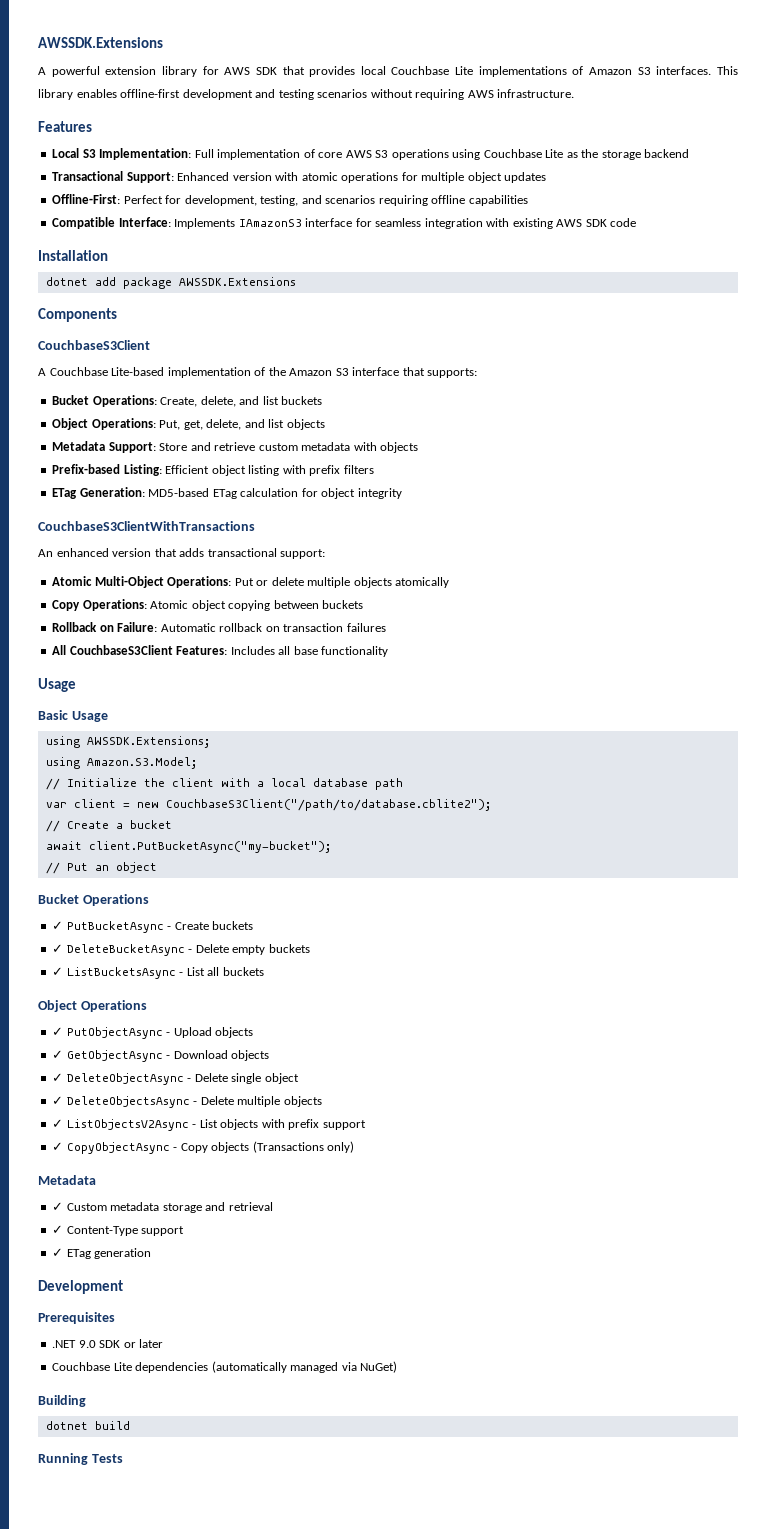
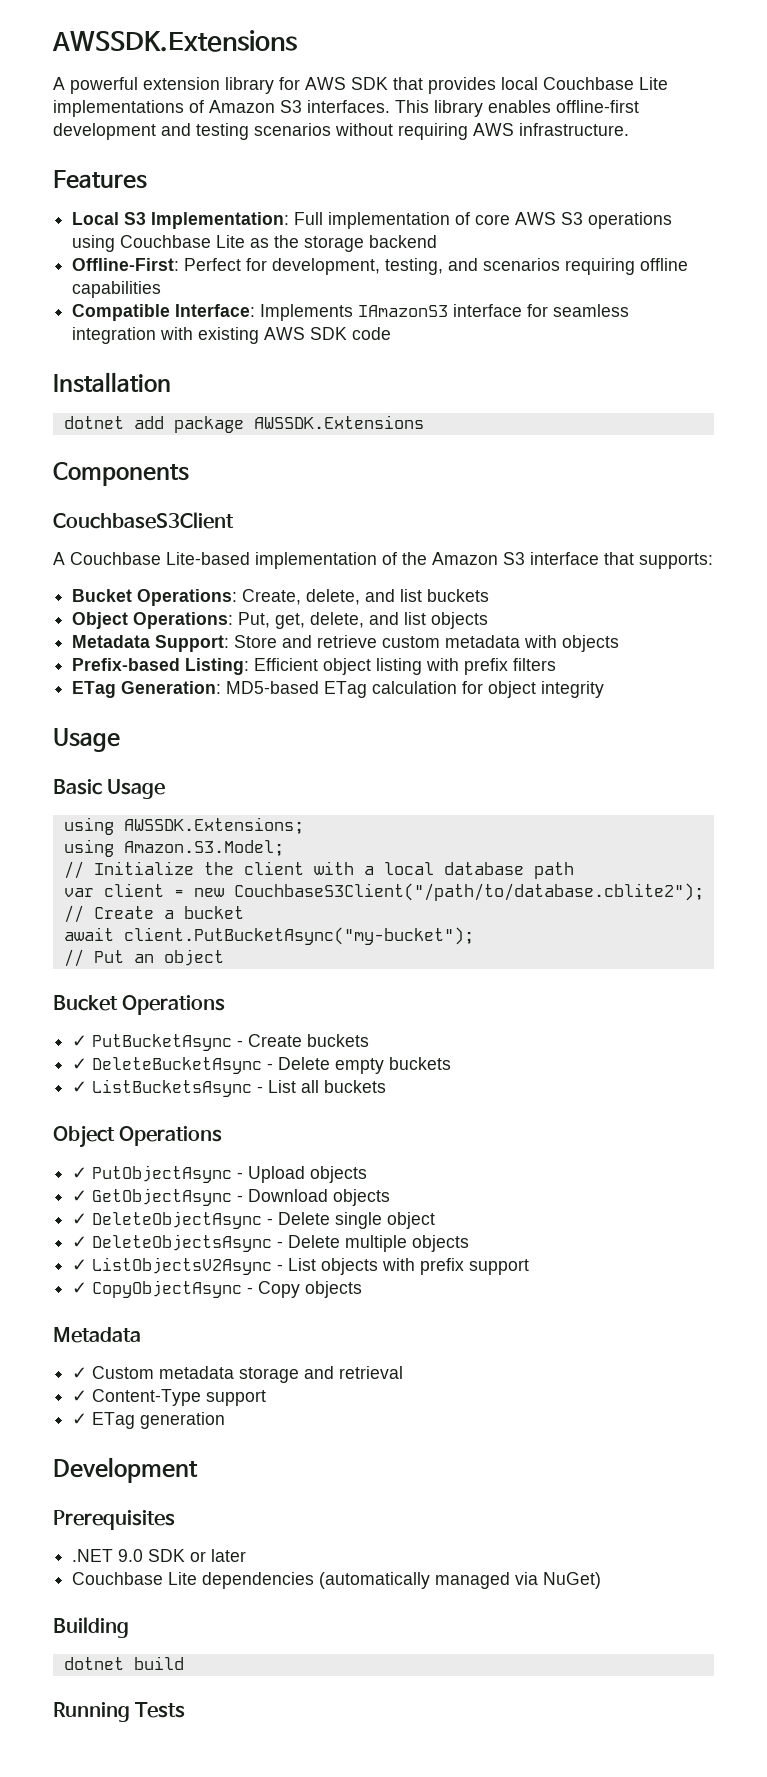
- Transactional Support: Enhanced version with atomic operations for multiple object updates
- CouchbaseS3ClientWithTransactions
- An enhanced version that adds transactional support:
- Atomic Multi-Object Operations: Put or delete multiple objects atomically
- Copy Operations: Atomic object copying between buckets
- Rollback on Failure: Automatic rollback on transaction failures
- All CouchbaseS3Client Features: Includes all base functionality
- ✓ CopyObjectAsync - Copy objects (Transactions only)
+ ✓ CopyObjectAsync - Copy objects

